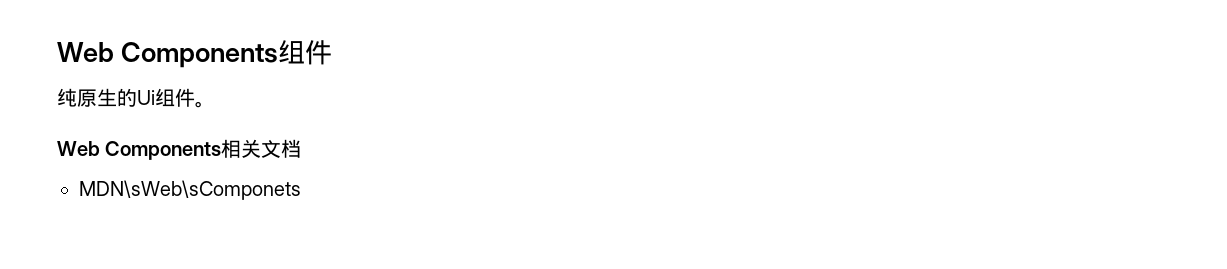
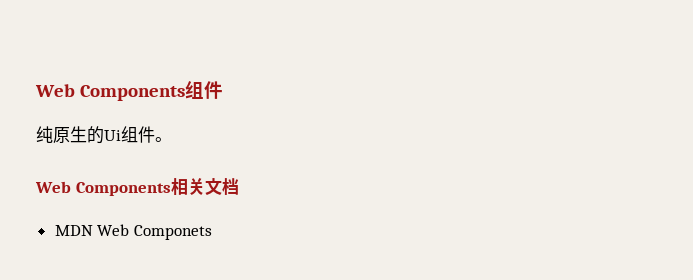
- MDN\sWeb\sComponets
+ MDN Web Componets

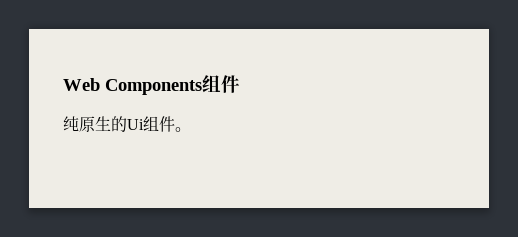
- Web Components相关文档
- MDN Web Componets

